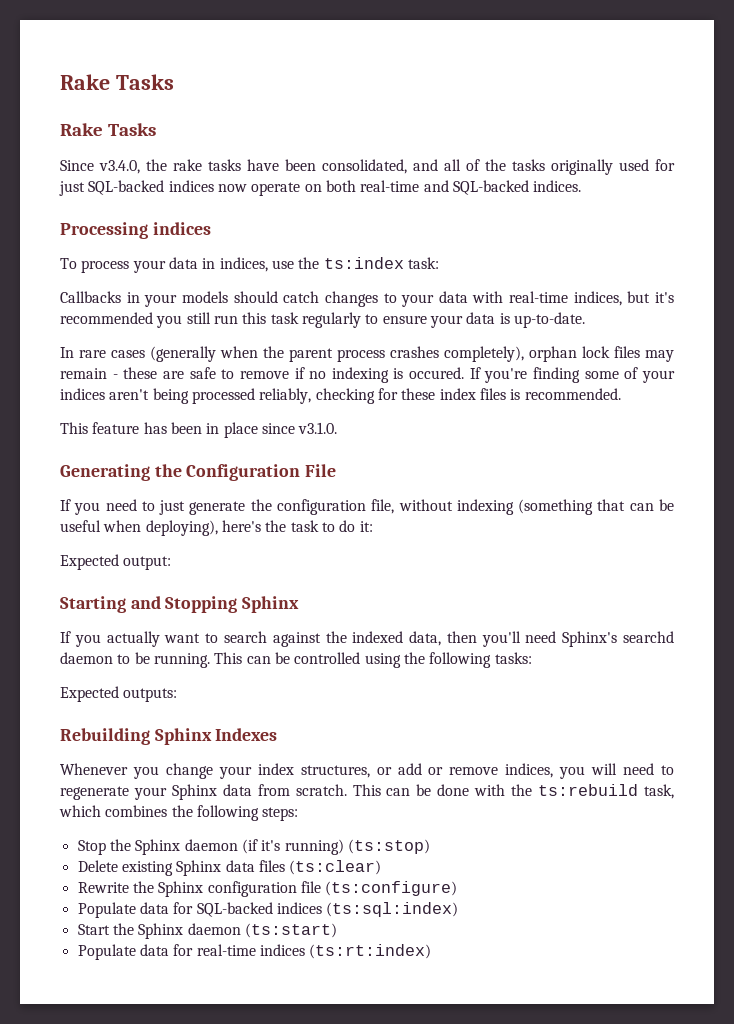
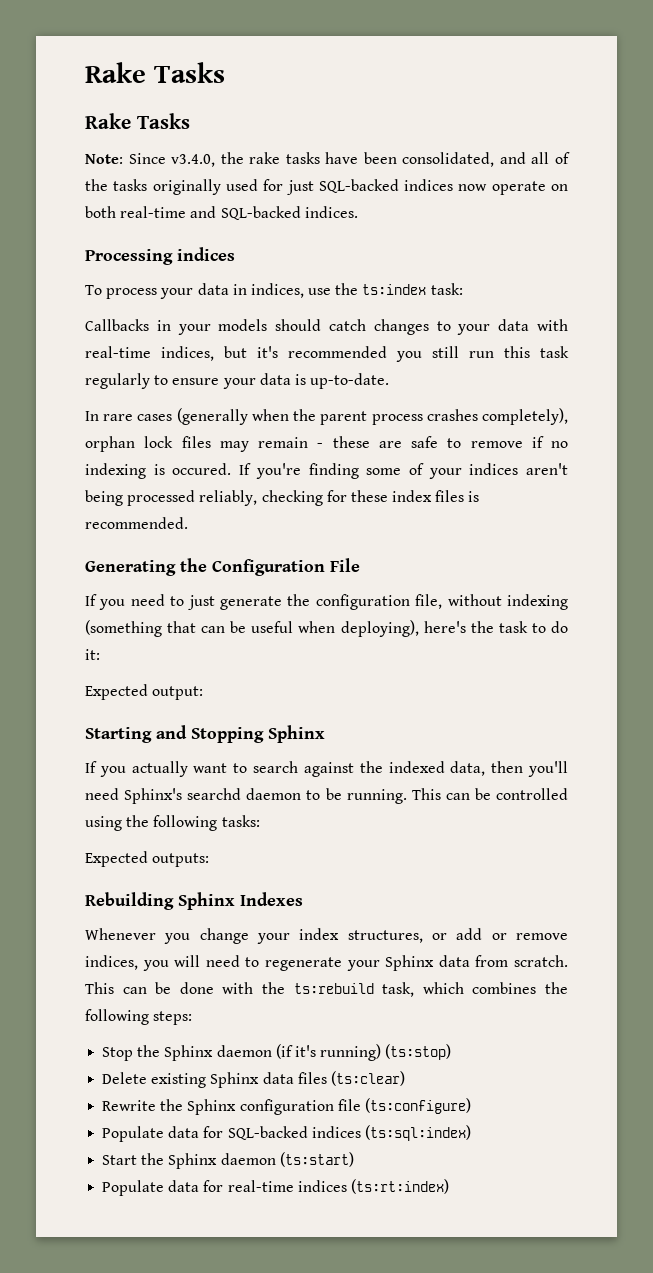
- Since v3.4.0, the rake tasks have been consolidated, and all of the tasks originally used for just SQL-backed indices now operate on both real-time and SQL-backed indices.
+ Note: Since v3.4.0, the rake tasks have been consolidated, and all of the tasks originally used for just SQL-backed indices now operate on both real-time and SQL-backed indices.
- This feature has been in place since v3.1.0.

